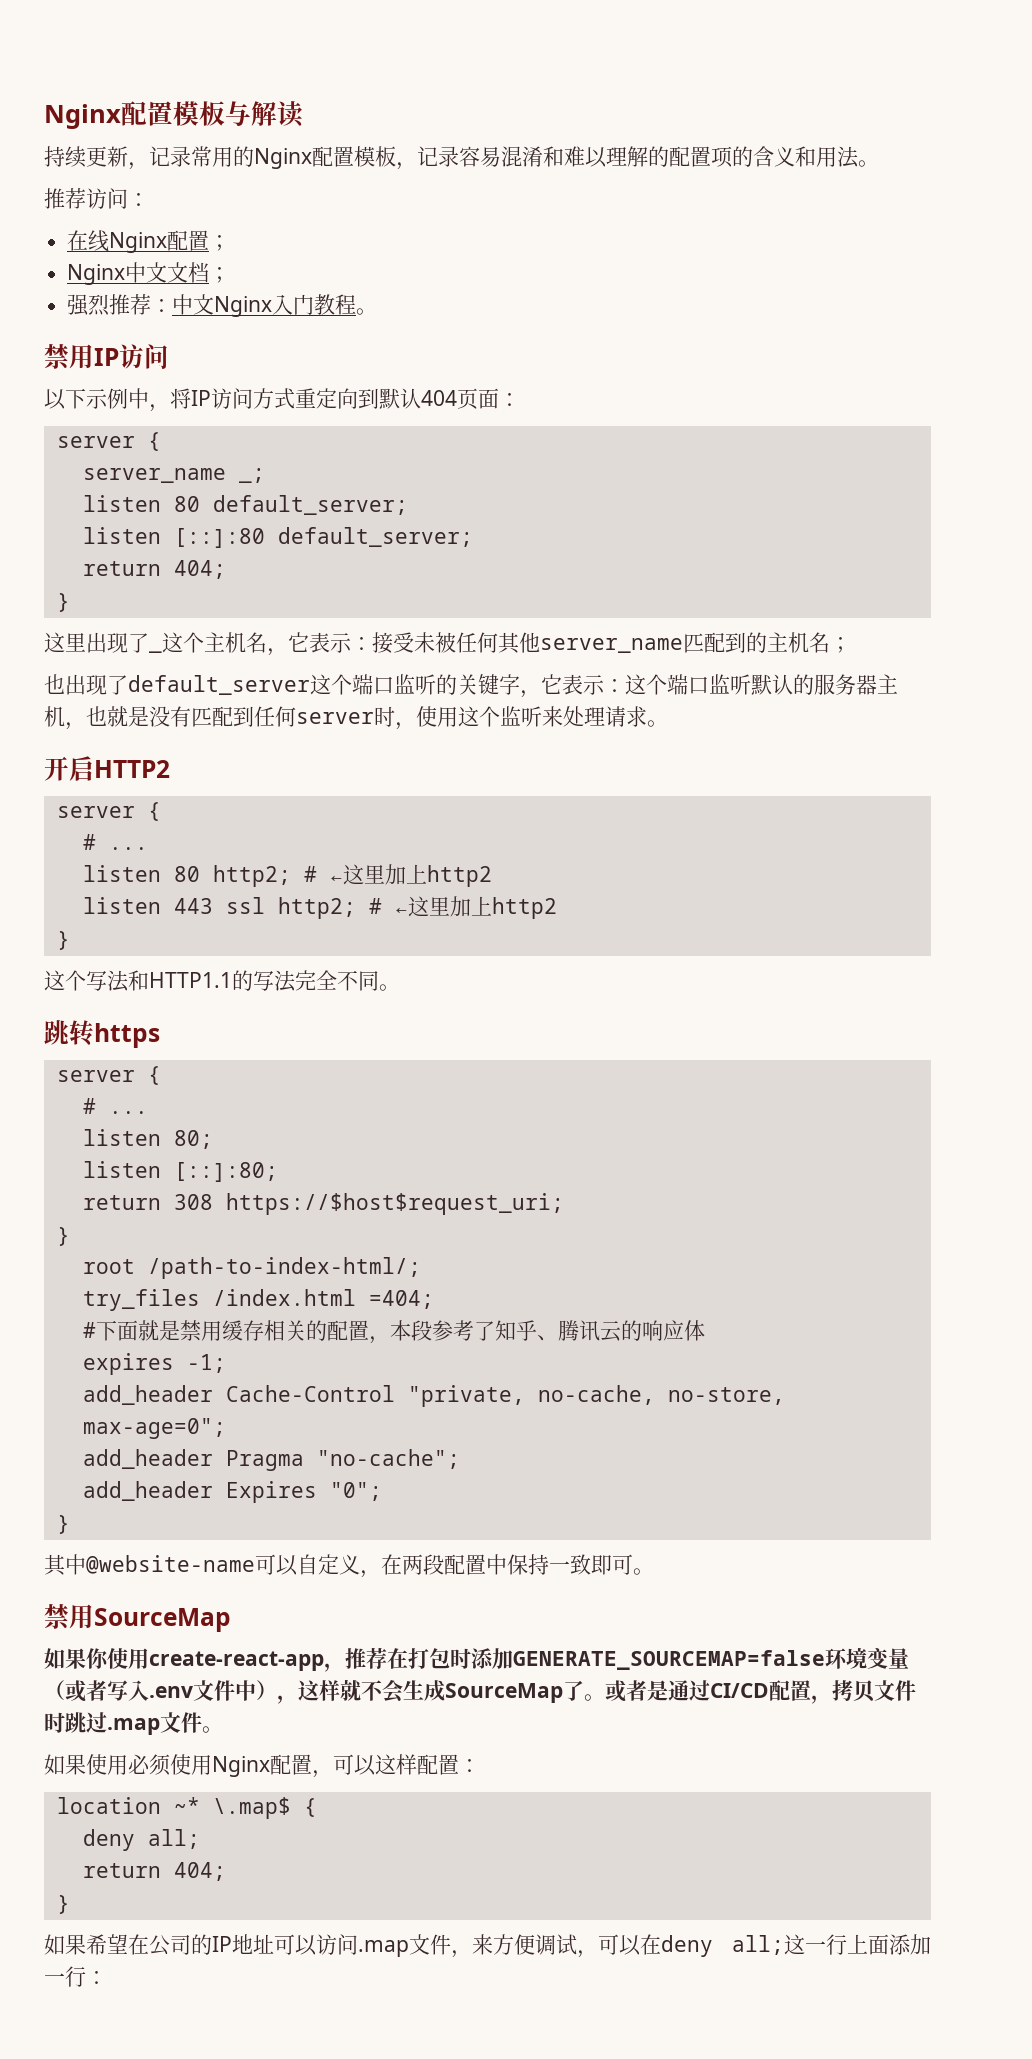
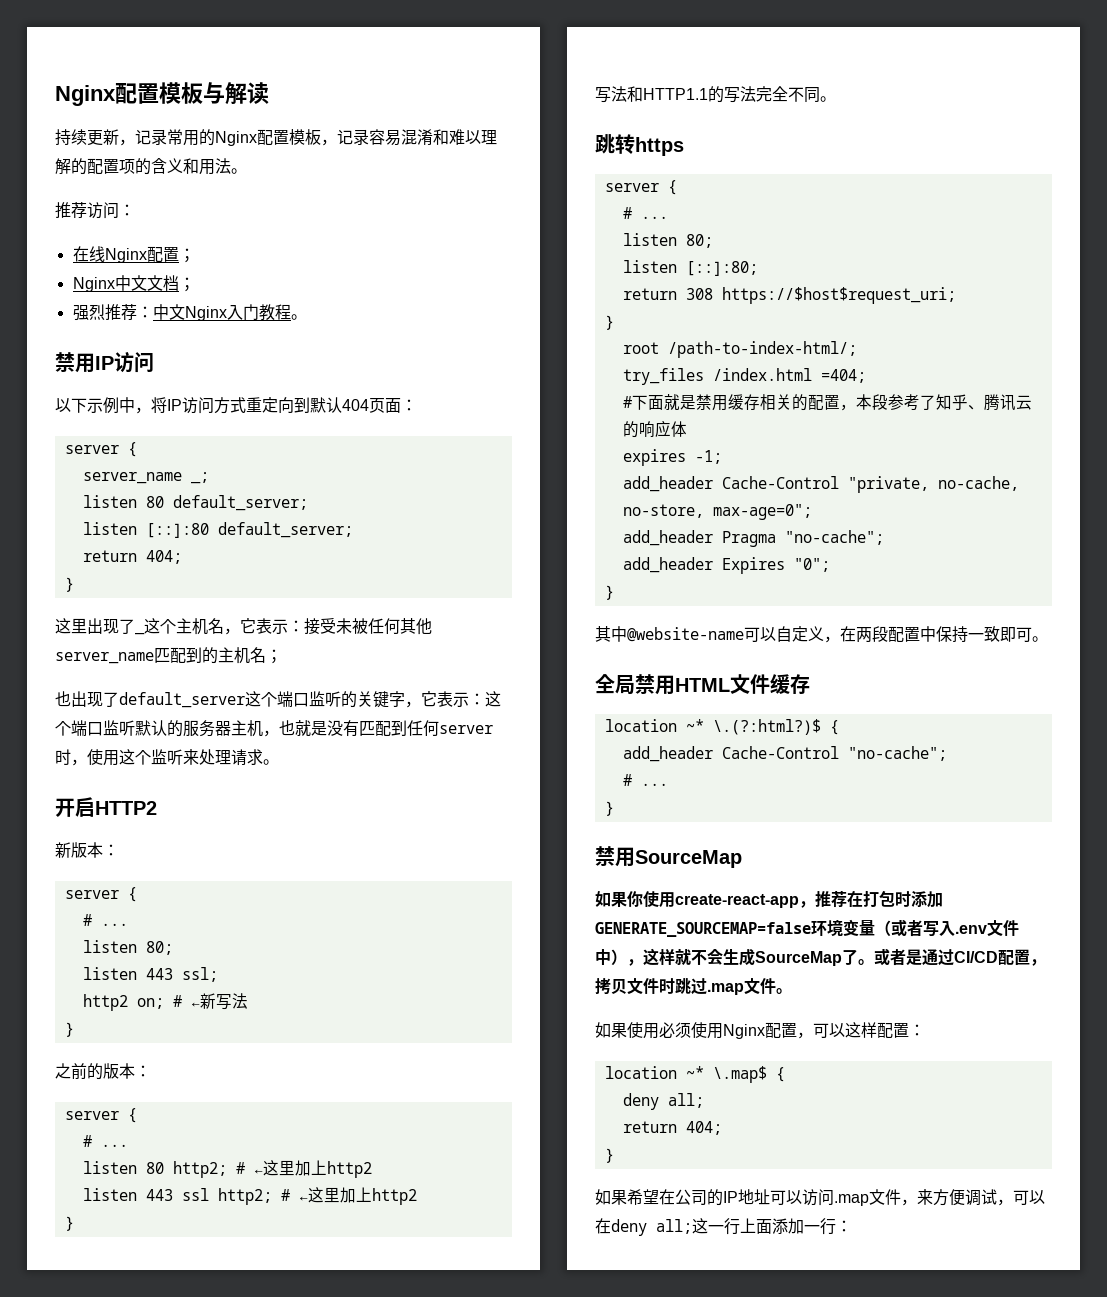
+ 新版本：
+ server {
+ # ...
+ listen 80;
+ listen 443 ssl;
+ http2 on; # ←新写法
+ }
+ 之前的版本：
- 这个写法和HTTP1.1的写法完全不同。
+ 写法和HTTP1.1的写法完全不同。
+ 全局禁用HTML文件缓存
+ location ~* \.(?:html?)$ {
+ add_header Cache-Control "no-cache";
+ # ...
+ }

